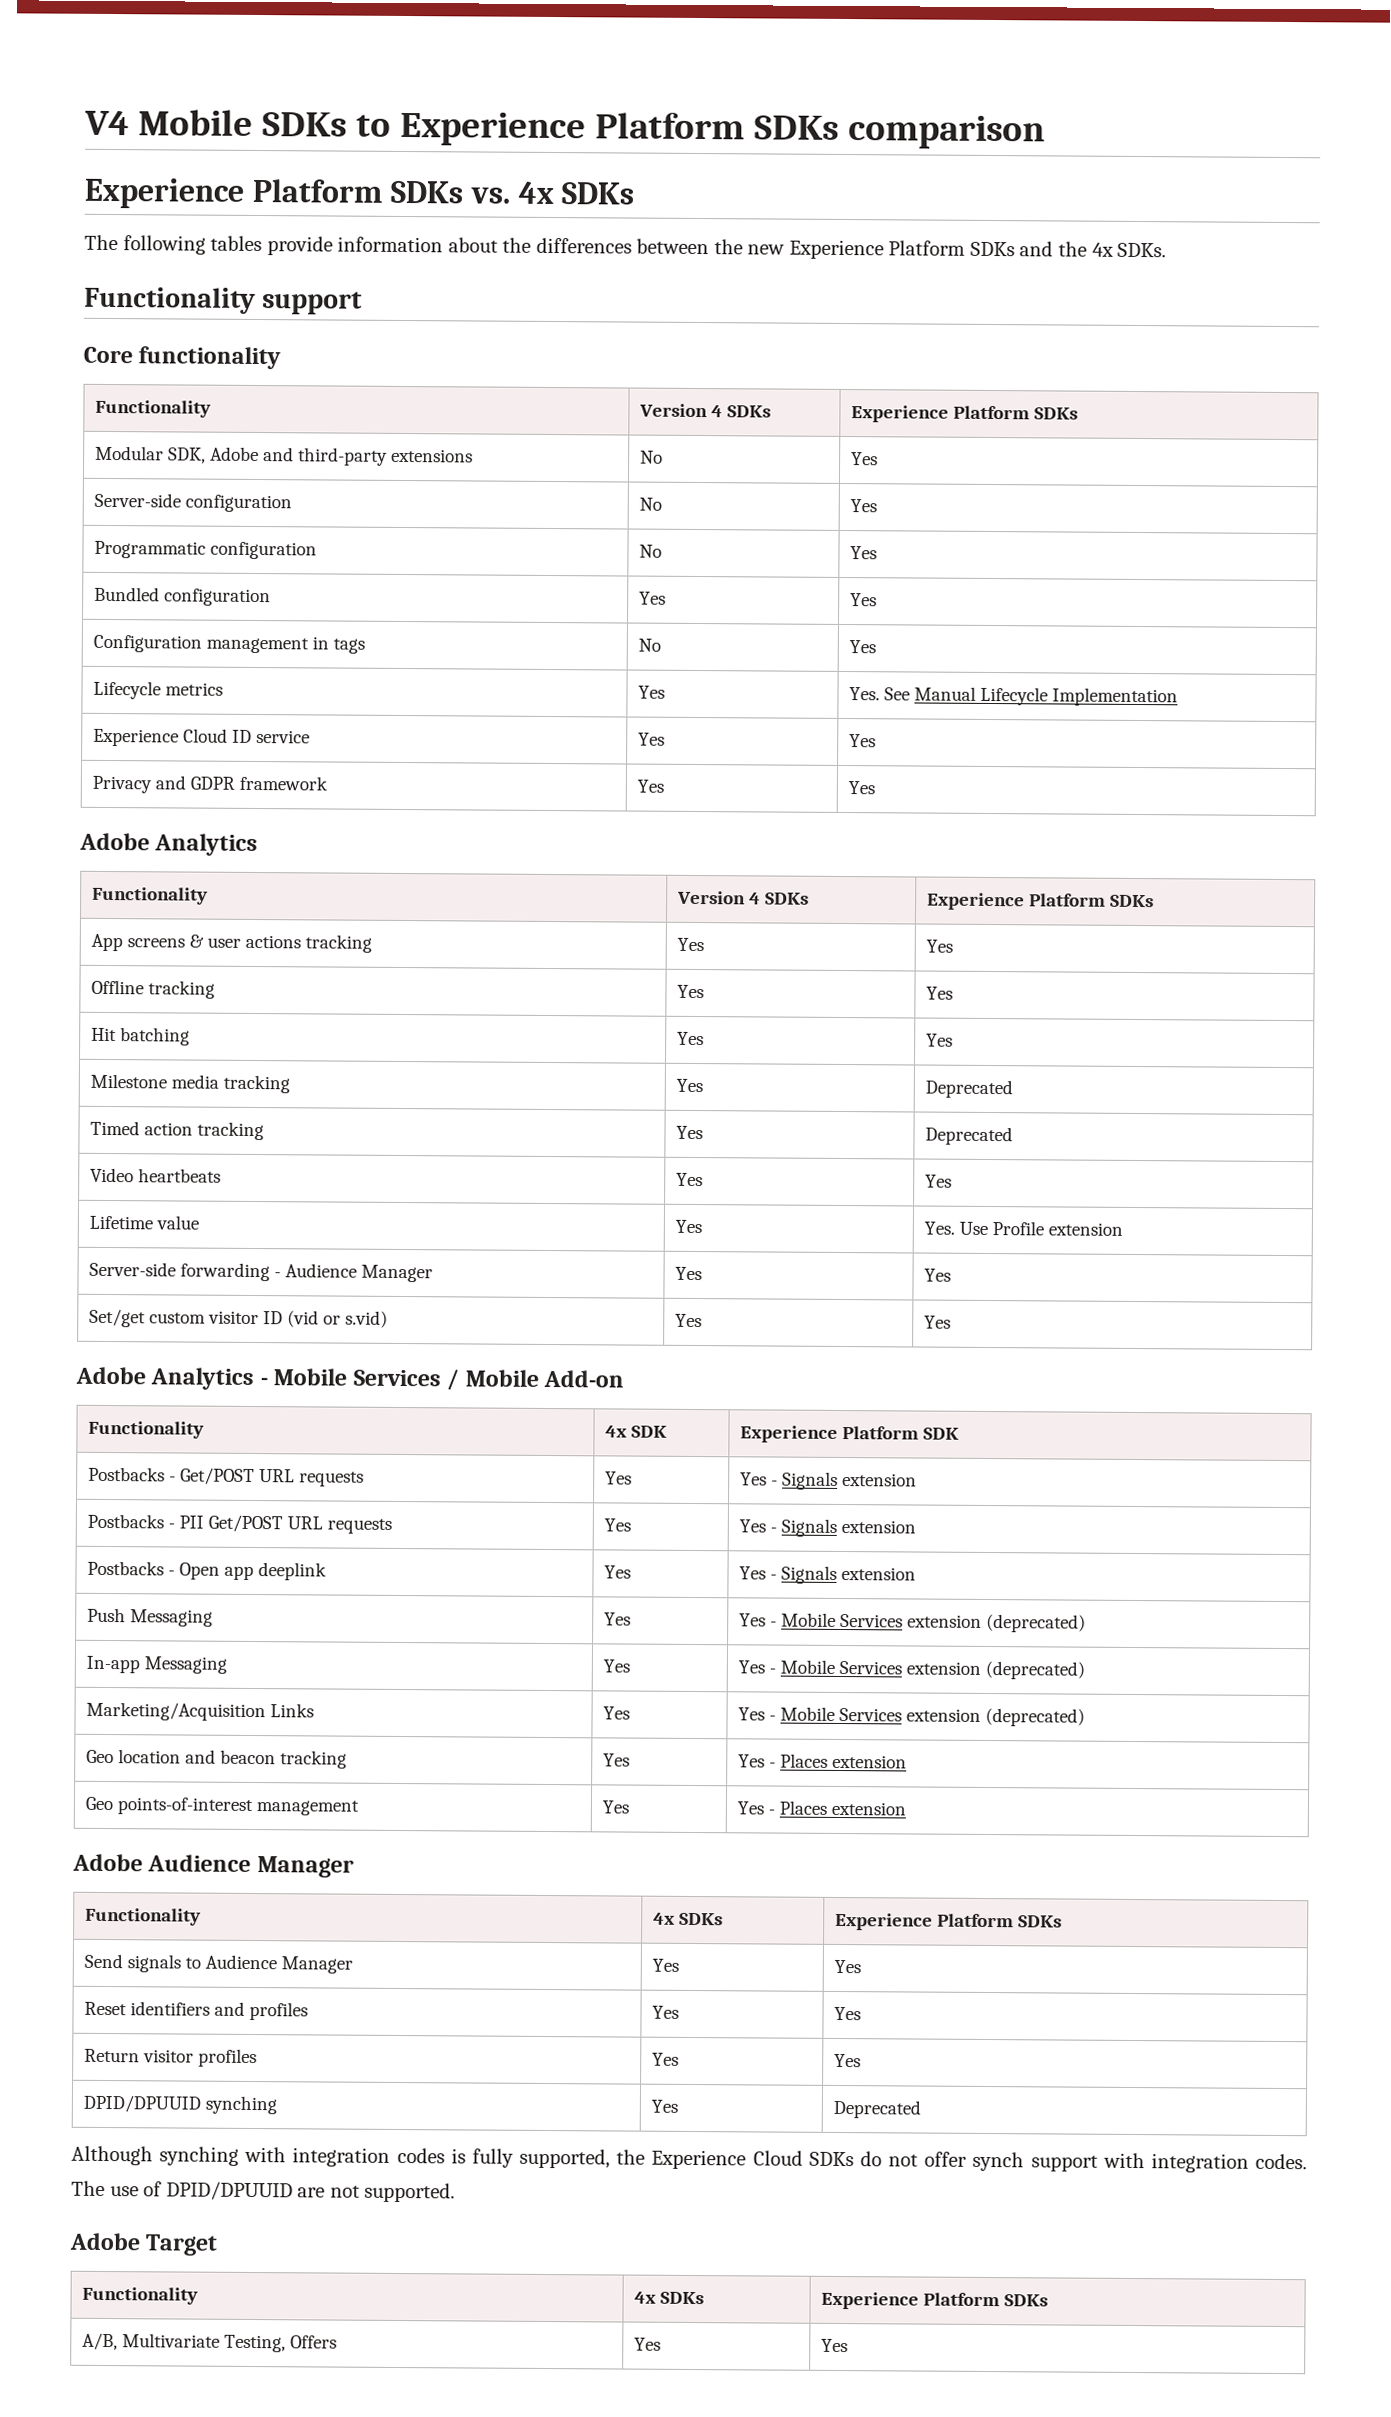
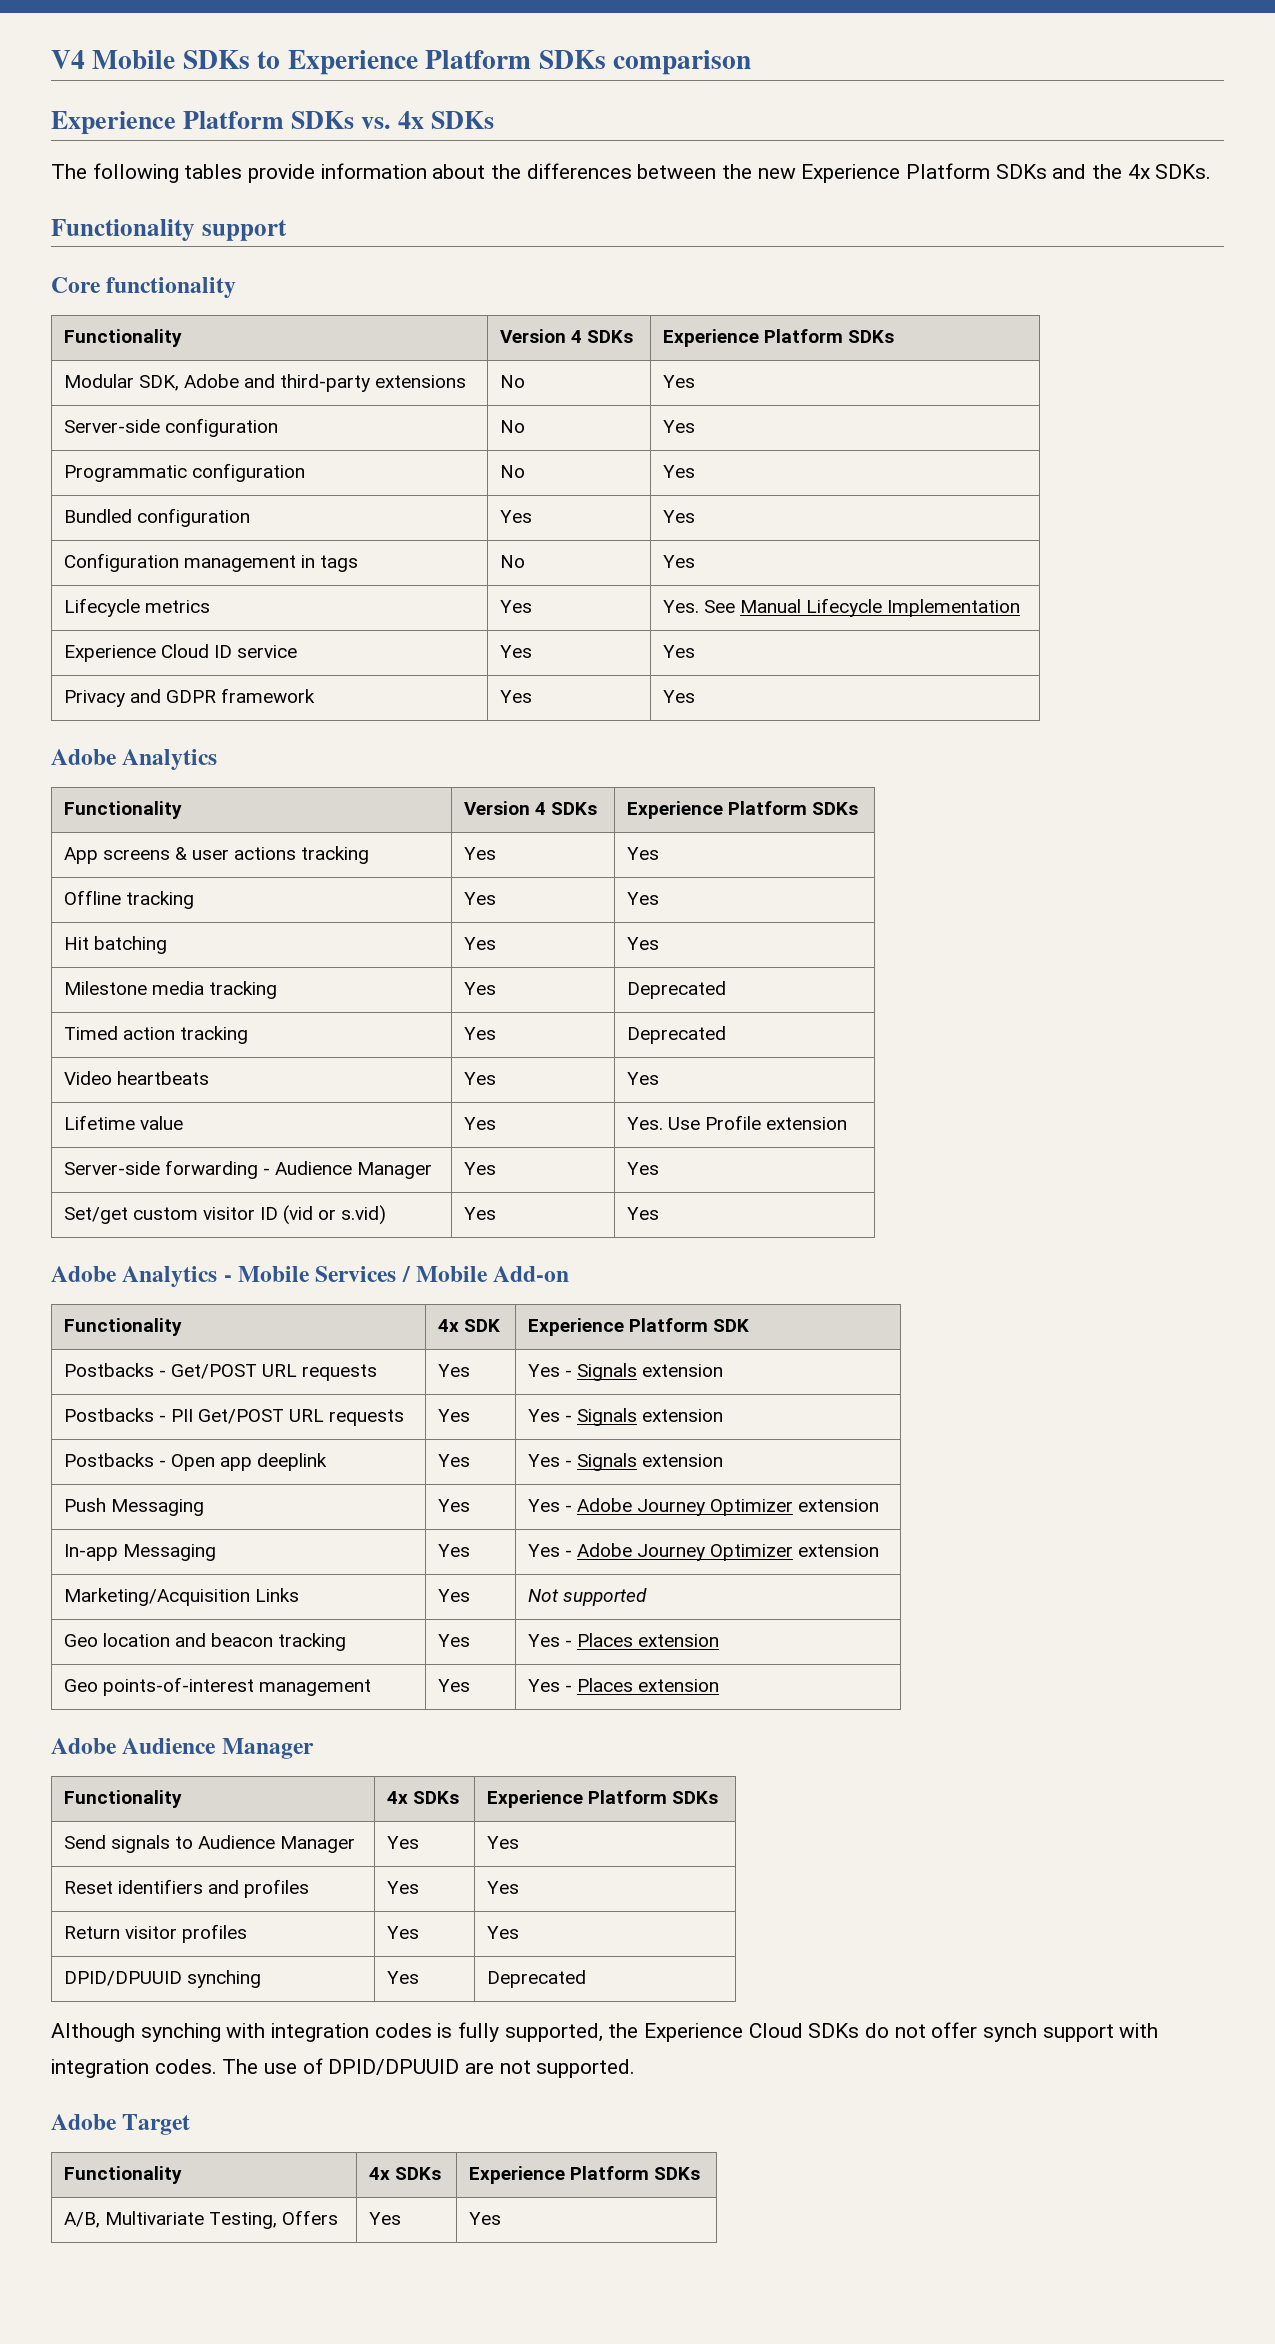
- Push Messaging | Yes | Yes - Mobile Services extension (deprecated)
+ Push Messaging | Yes | Yes - Adobe Journey Optimizer extension
- In-app Messaging | Yes | Yes - Mobile Services extension (deprecated)
+ In-app Messaging | Yes | Yes - Adobe Journey Optimizer extension
- Marketing/Acquisition Links | Yes | Yes - Mobile Services extension (deprecated)
+ Marketing/Acquisition Links | Yes | Not supported

